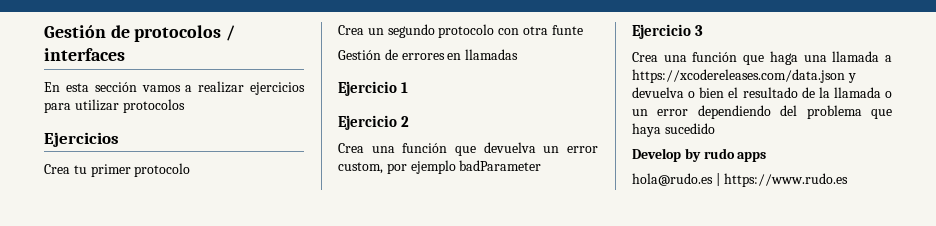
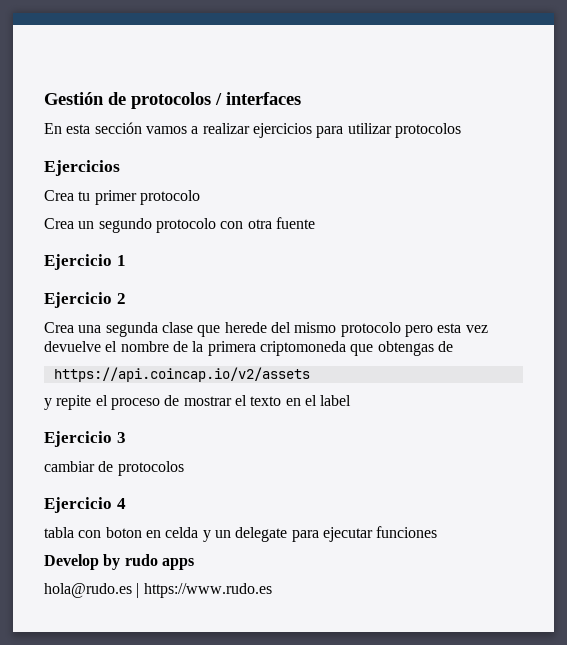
- Crea un segundo protocolo con otra funte
- Gestión de errores en llamadas
+ Crea un segundo protocolo con otra fuente
- Crea una función que devuelva un error custom, por ejemplo badParameter
+ Crea una segunda clase que herede del mismo protocolo pero esta vez devuelve el nombre de la primera criptomoneda que obtengas de
+ https://api.coincap.io/v2/assets
+ y repite el proceso de mostrar el texto en el label
  Ejercicio 3
- Crea una función que haga una llamada a https://xcodereleases.com/data.json y devuelva o bien el resultado de la llamada o un error dependiendo del problema que haya sucedido
+ cambiar de protocolos
+ Ejercicio 4
+ tabla con boton en celda y un delegate para ejecutar funciones

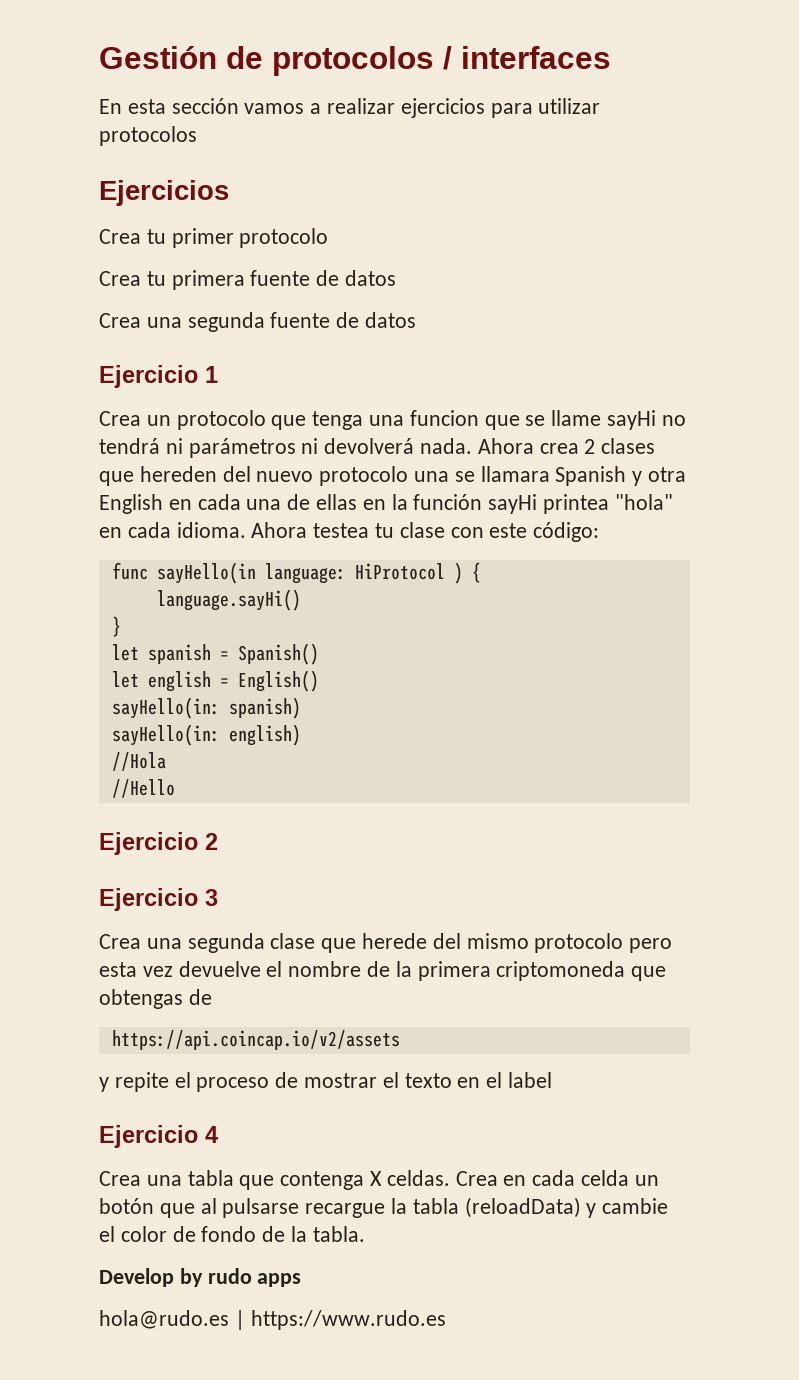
- Crea un segundo protocolo con otra fuente
+ Crea tu primera fuente de datos
+ Crea una segunda fuente de datos
  Ejercicio 1
+ Crea un protocolo que tenga una funcion que se llame sayHi no tendrá ni parámetros ni devolverá nada. Ahora crea 2 clases que hereden del nuevo protocolo una se llamara Spanish y otra English en cada una de ellas en la función sayHi printea "hola" en cada idioma. Ahora testea tu clase con este código:
+ func sayHello(in language: HiProtocol ) {
+ language.sayHi()
+ }
+ let spanish = Spanish()
+ let english = English()
+ sayHello(in: spanish)
+ sayHello(in: english)
+ //Hola
+ //Hello
+ Ejercicio 3
- Ejercicio 3
- cambiar de protocolos
  Ejercicio 4
- tabla con boton en celda y un delegate para ejecutar funciones
+ Crea una tabla que contenga X celdas. Crea en cada celda un botón que al pulsarse recargue la tabla (reloadData) y cambie el color de fondo de la tabla.

